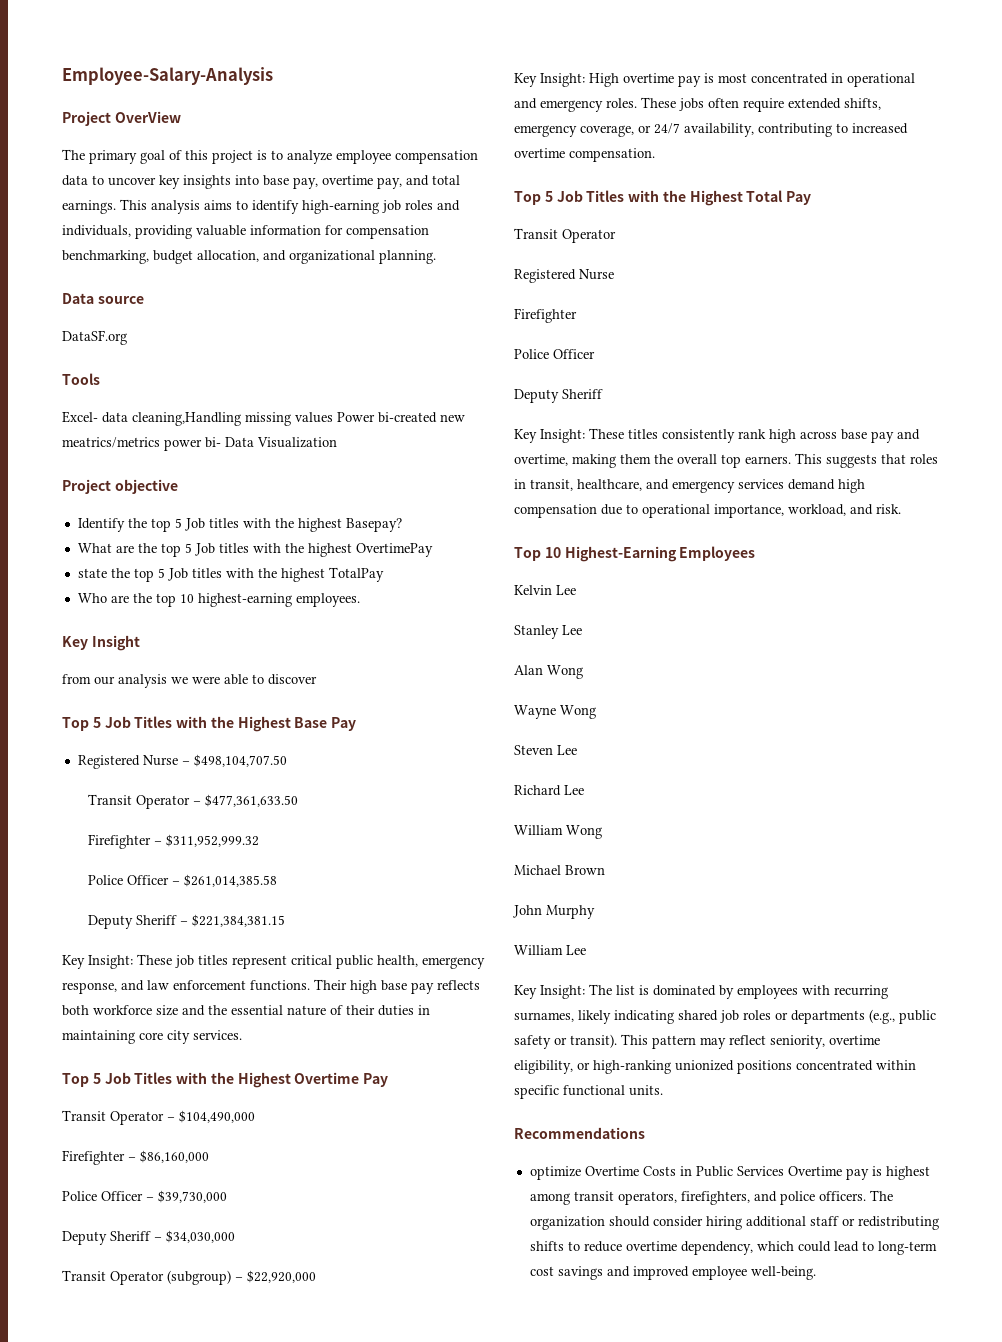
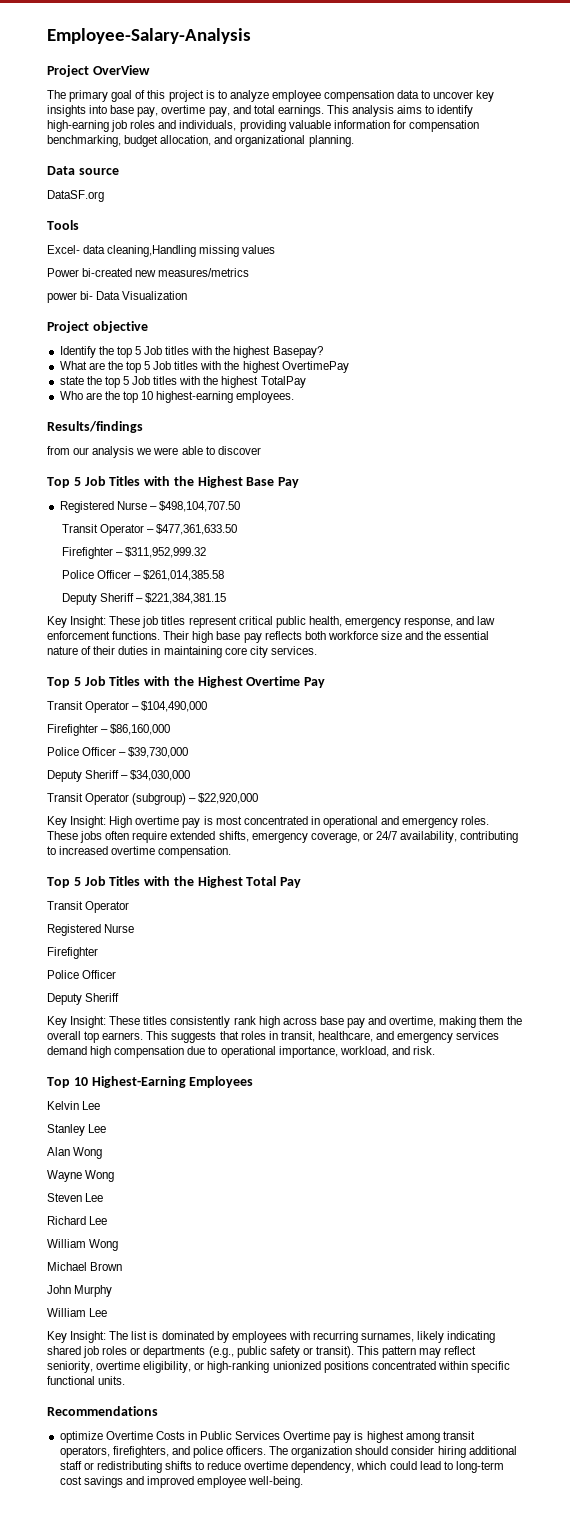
- Excel- data cleaning,Handling missing values Power bi-created new meatrics/metrics power bi- Data Visualization
+ Excel- data cleaning,Handling missing values
+ Power bi-created new measures/metrics
+ power bi- Data Visualization
- Key Insight
+ Results/findings

